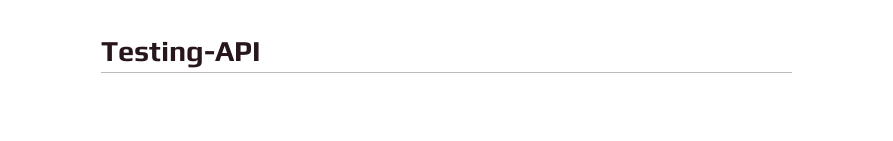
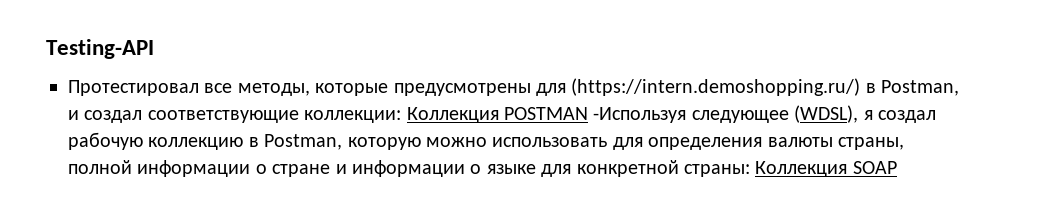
+ Протестировал все методы, которые предусмотрены для (https://intern.demoshopping.ru/) в Postman, и создал соответствующие коллекции: Коллекция POSTMAN -Используя следующее (WDSL), я создал рабочую коллекцию в Postman, которую можно использовать для определения валюты страны, полной информации о стране и информации о языке для конкретной страны: Коллекция SOAP

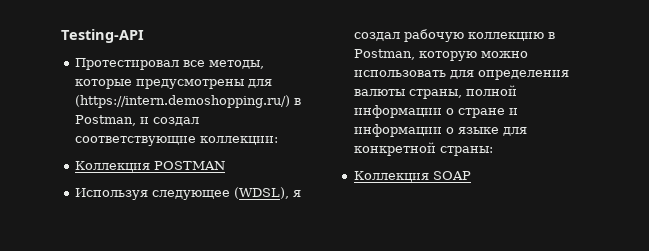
- Протестировал все методы, которые предусмотрены для (https://intern.demoshopping.ru/) в Postman, и создал соответствующие коллекции: Коллекция POSTMAN -Используя следующее (WDSL), я создал рабочую коллекцию в Postman, которую можно использовать для определения валюты страны, полной информации о стране и информации о языке для конкретной страны: Коллекция SOAP
+ Протестировал все методы, которые предусмотрены для (https://intern.demoshopping.ru/) в Postman, и создал соответствующие коллекции:
+ Коллекция POSTMAN
+ Используя следующее (WDSL), я создал рабочую коллекцию в Postman, которую можно использовать для определения валюты страны, полной информации о стране и информации о языке для конкретной страны:
+ Коллекция SOAP

